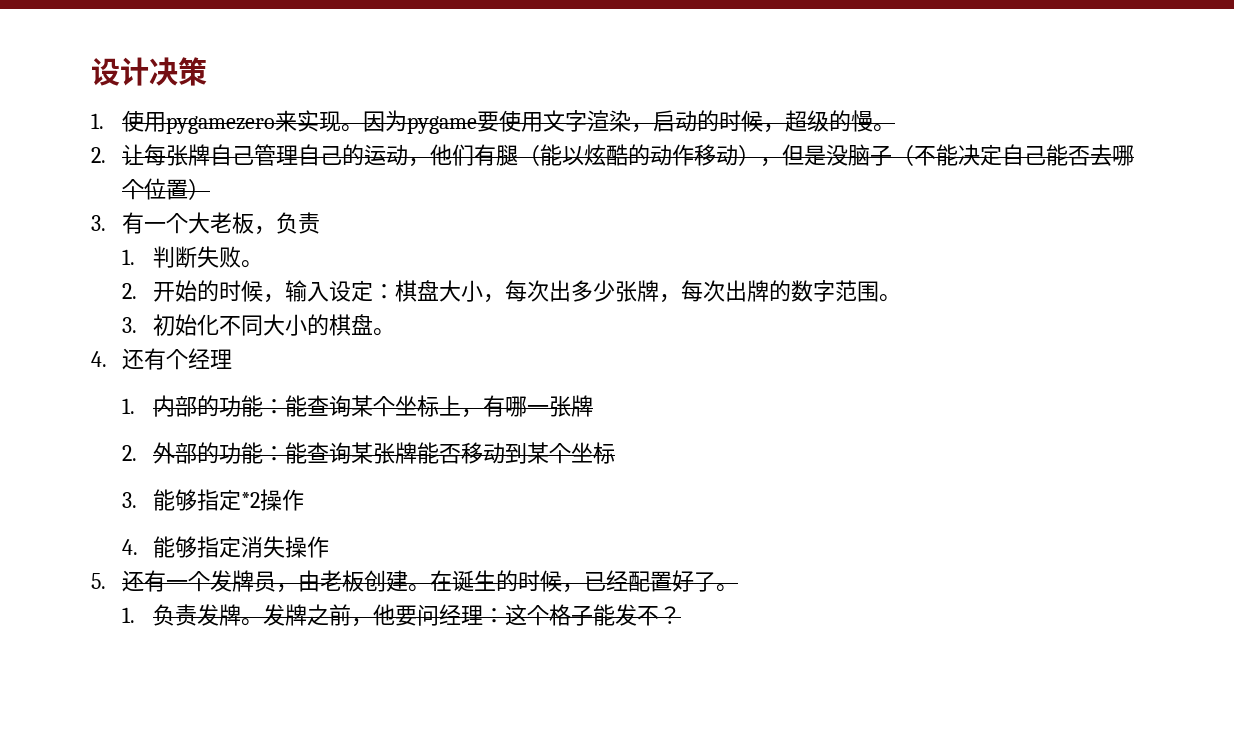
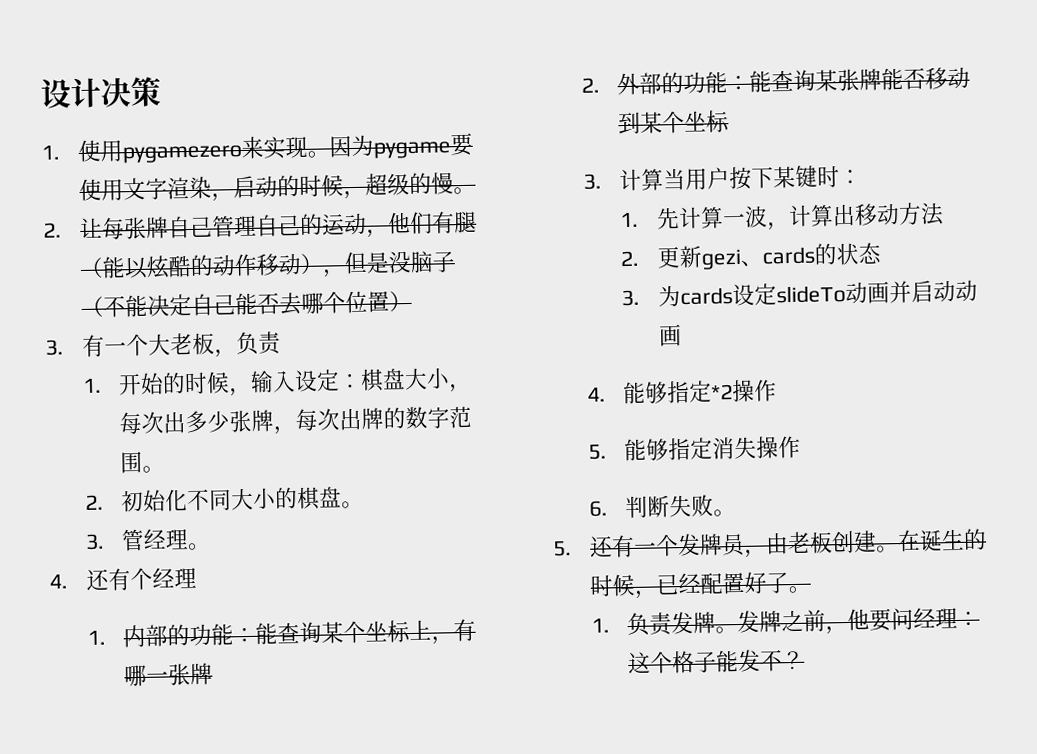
- 1.判断失败。
- 2.开始的时候，输入设定：棋盘大小，每次出多少张牌，每次出牌的数字范围。
+ 1.开始的时候，输入设定：棋盘大小，每次出多少张牌，每次出牌的数字范围。
- 3.初始化不同大小的棋盘。
+ 2.初始化不同大小的棋盘。
+ 3.管经理。
- 3.能够指定*2操作
+ 3.计算当用户按下某键时：
+ 1.先计算一波，计算出移动方法
+ 2.更新gezi、cards的状态
+ 3.为cards设定slideTo动画并启动动画
+ 4.能够指定*2操作
- 4.能够指定消失操作
+ 5.能够指定消失操作
+ 6.判断失败。

